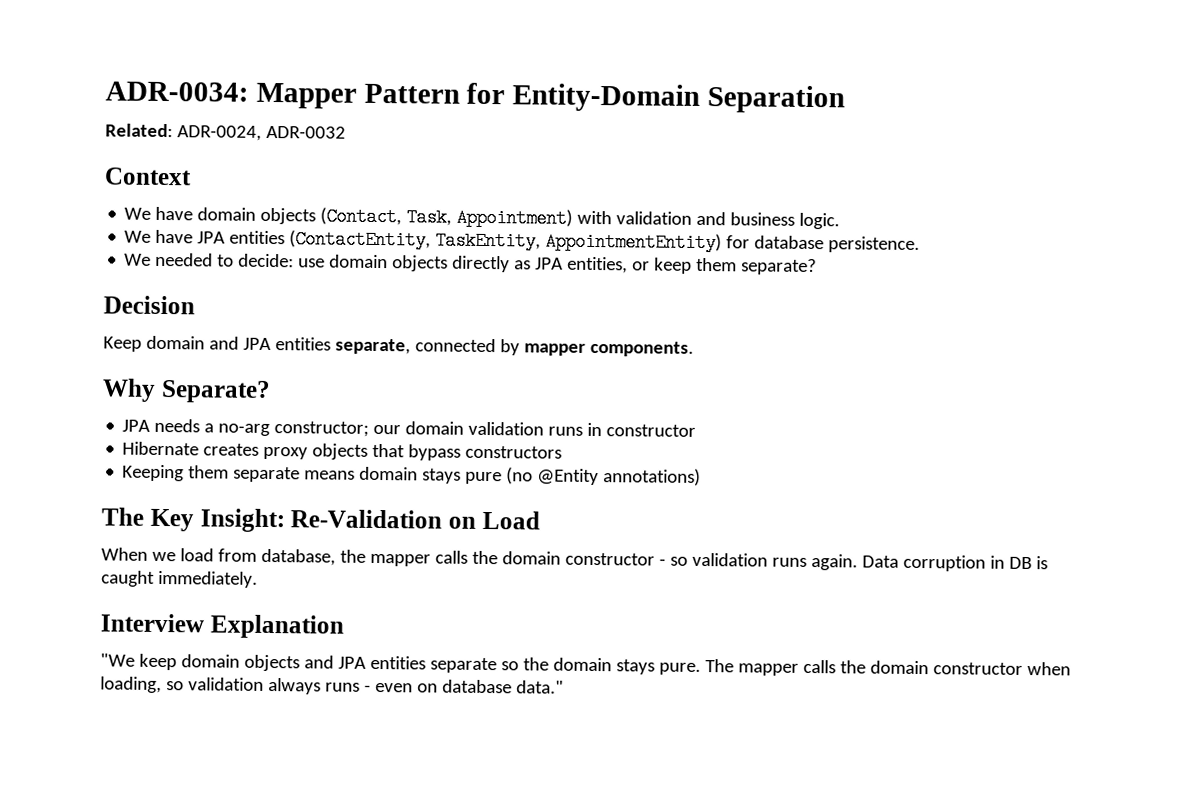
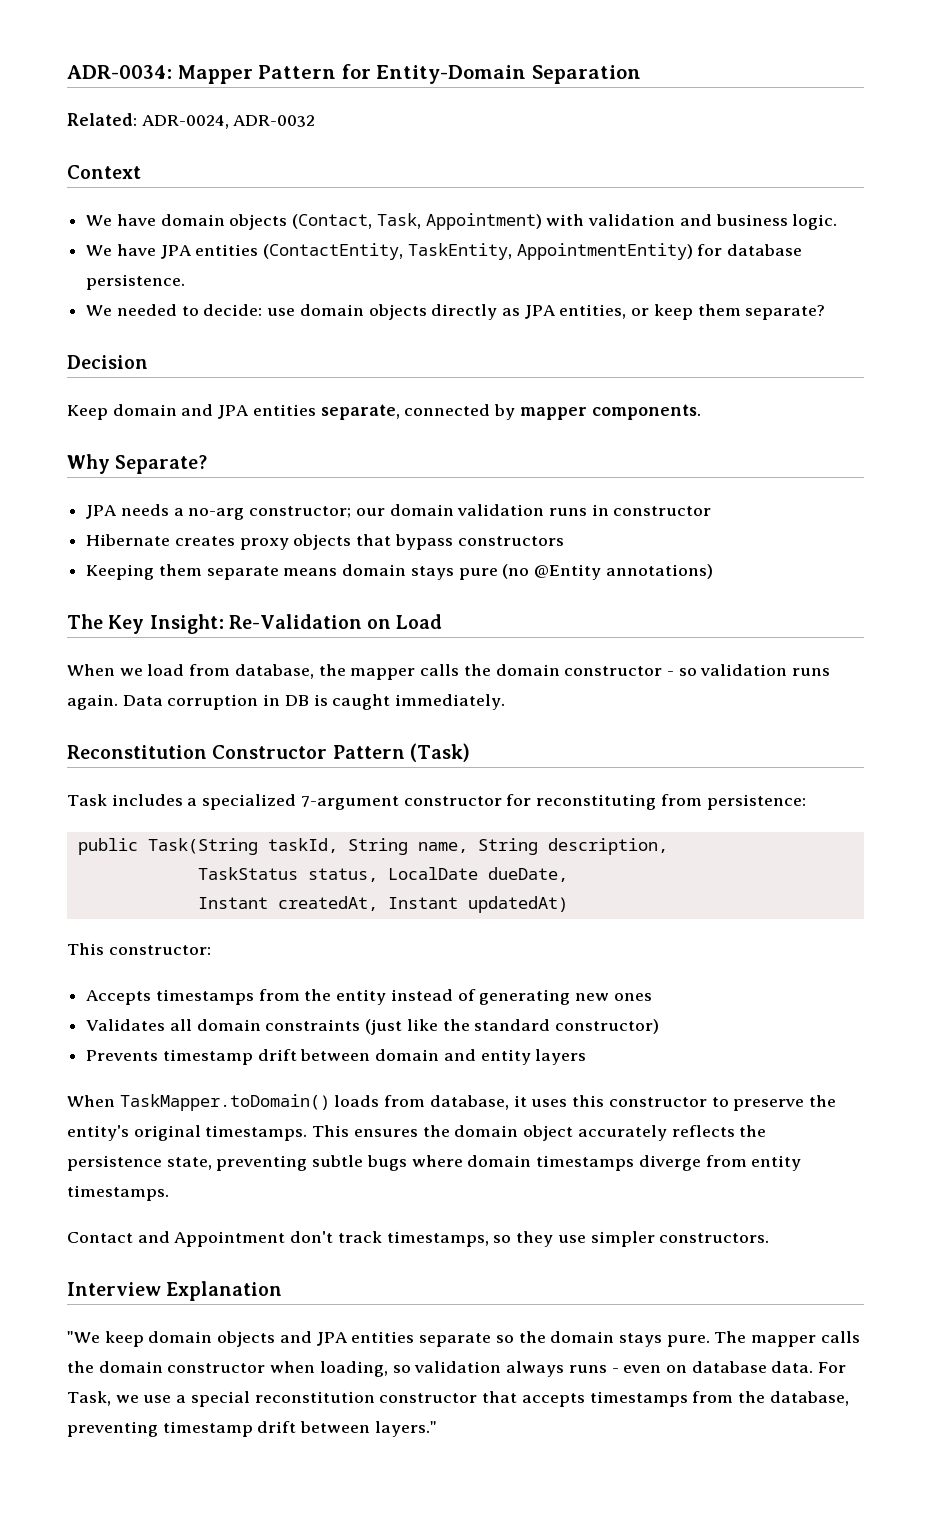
+ Reconstitution Constructor Pattern (Task)
+ Task includes a specialized 7-argument constructor for reconstituting from persistence:
+ public Task(String taskId, String name, String description,
+ TaskStatus status, LocalDate dueDate,
+ Instant createdAt, Instant updatedAt)
+ This constructor:
+ Accepts timestamps from the entity instead of generating new ones
+ Validates all domain constraints (just like the standard constructor)
+ Prevents timestamp drift between domain and entity layers
+ When TaskMapper.toDomain() loads from database, it uses this constructor to preserve the entity's original timestamps. This ensures the domain object accurately reflects the persistence state, preventing subtle bugs where domain timestamps diverge from entity timestamps.
+ Contact and Appointment don't track timestamps, so they use simpler constructors.
- The mapper calls the domain constructor when loading, so validation always runs - even on database data."
+ The mapper calls the domain constructor when loading, so validation always runs - even on database data. For Task, we use a special reconstitution constructor that accepts timestamps from the database, preventing timestamp drift between layers."

